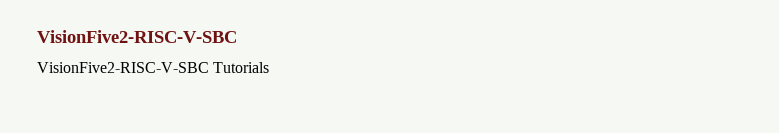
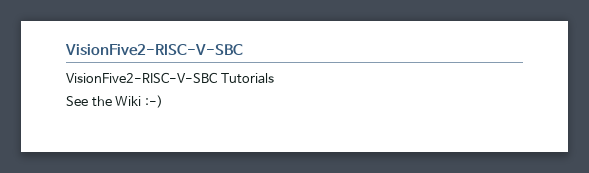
+ See the Wiki :-)

